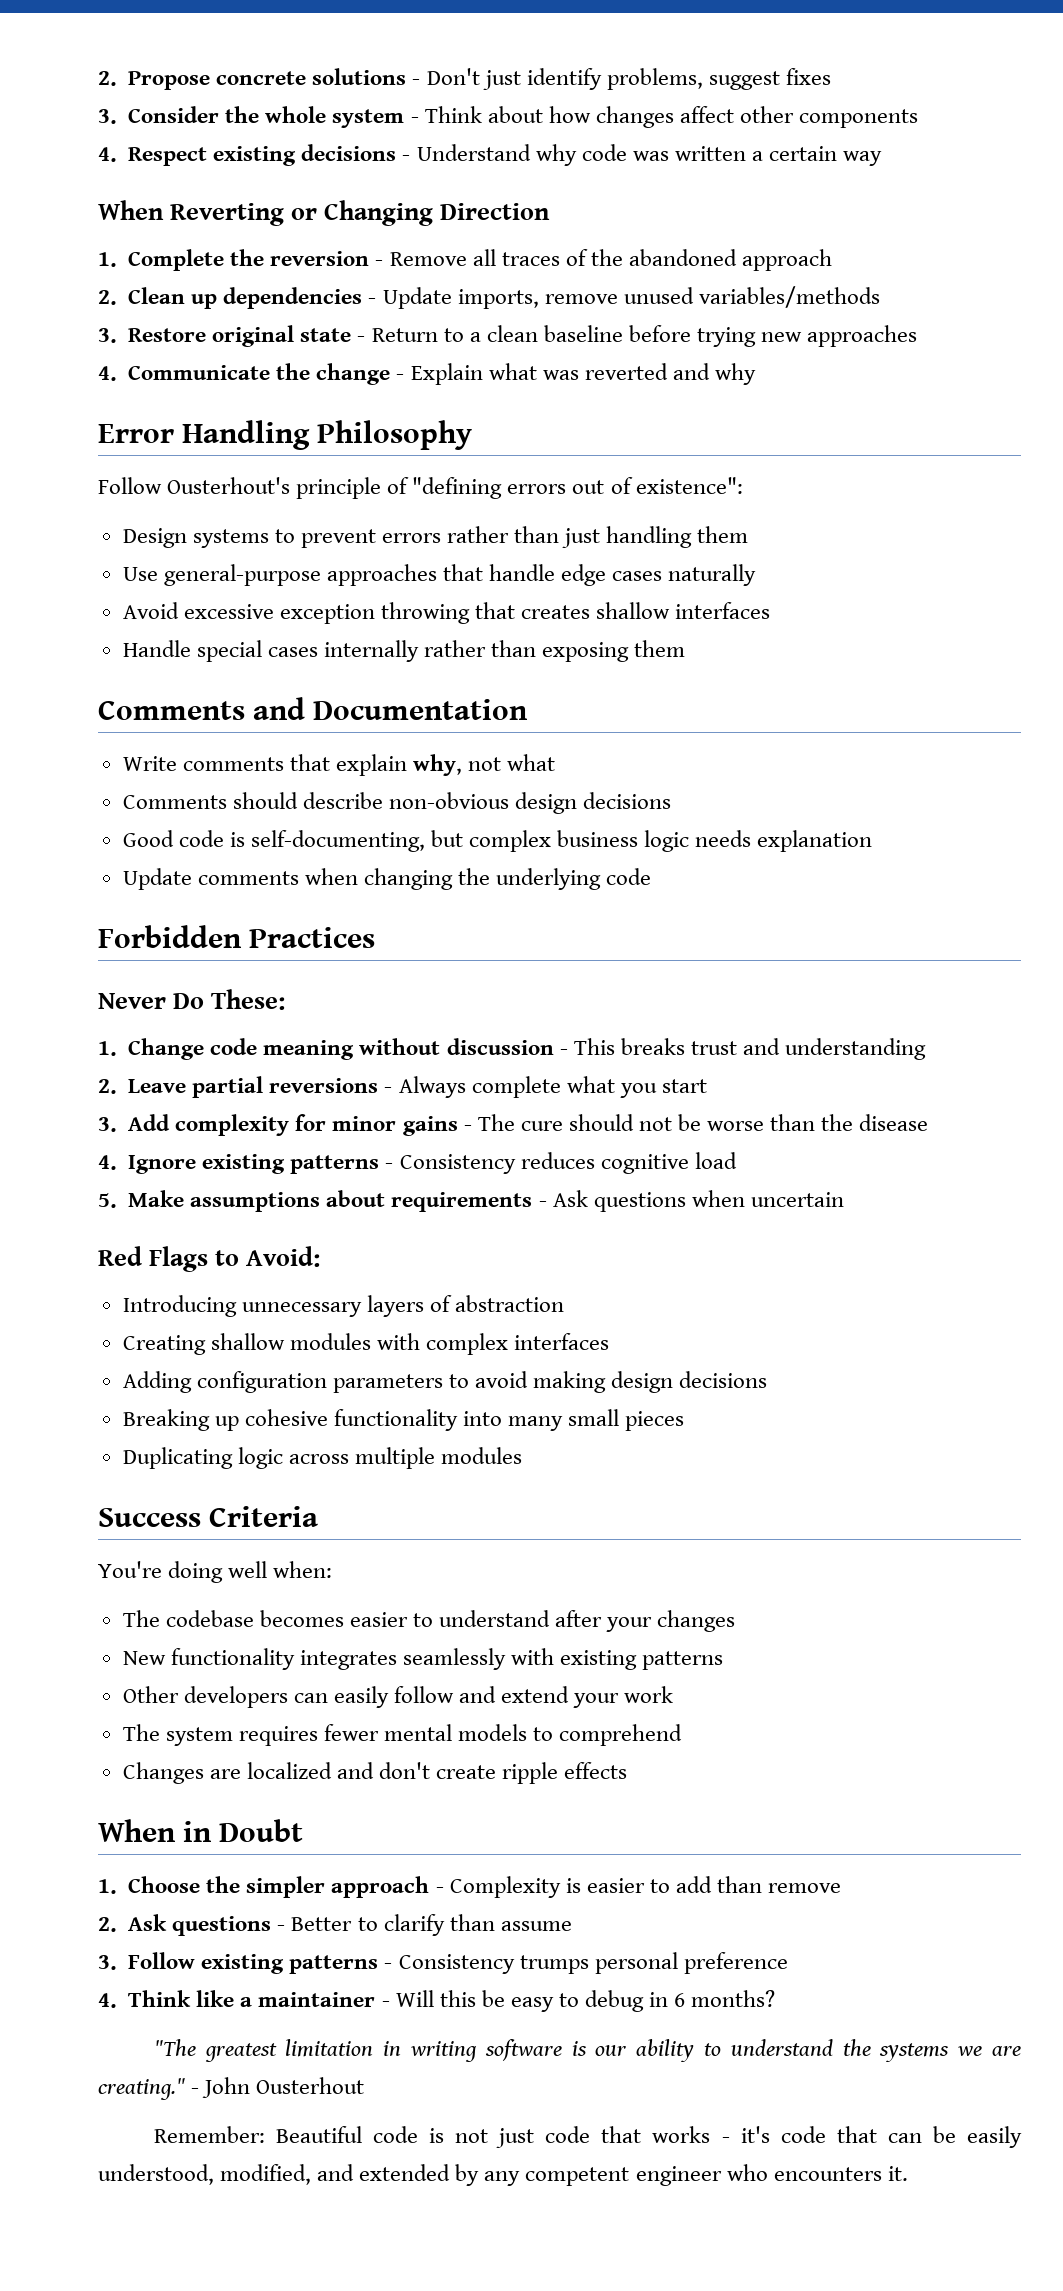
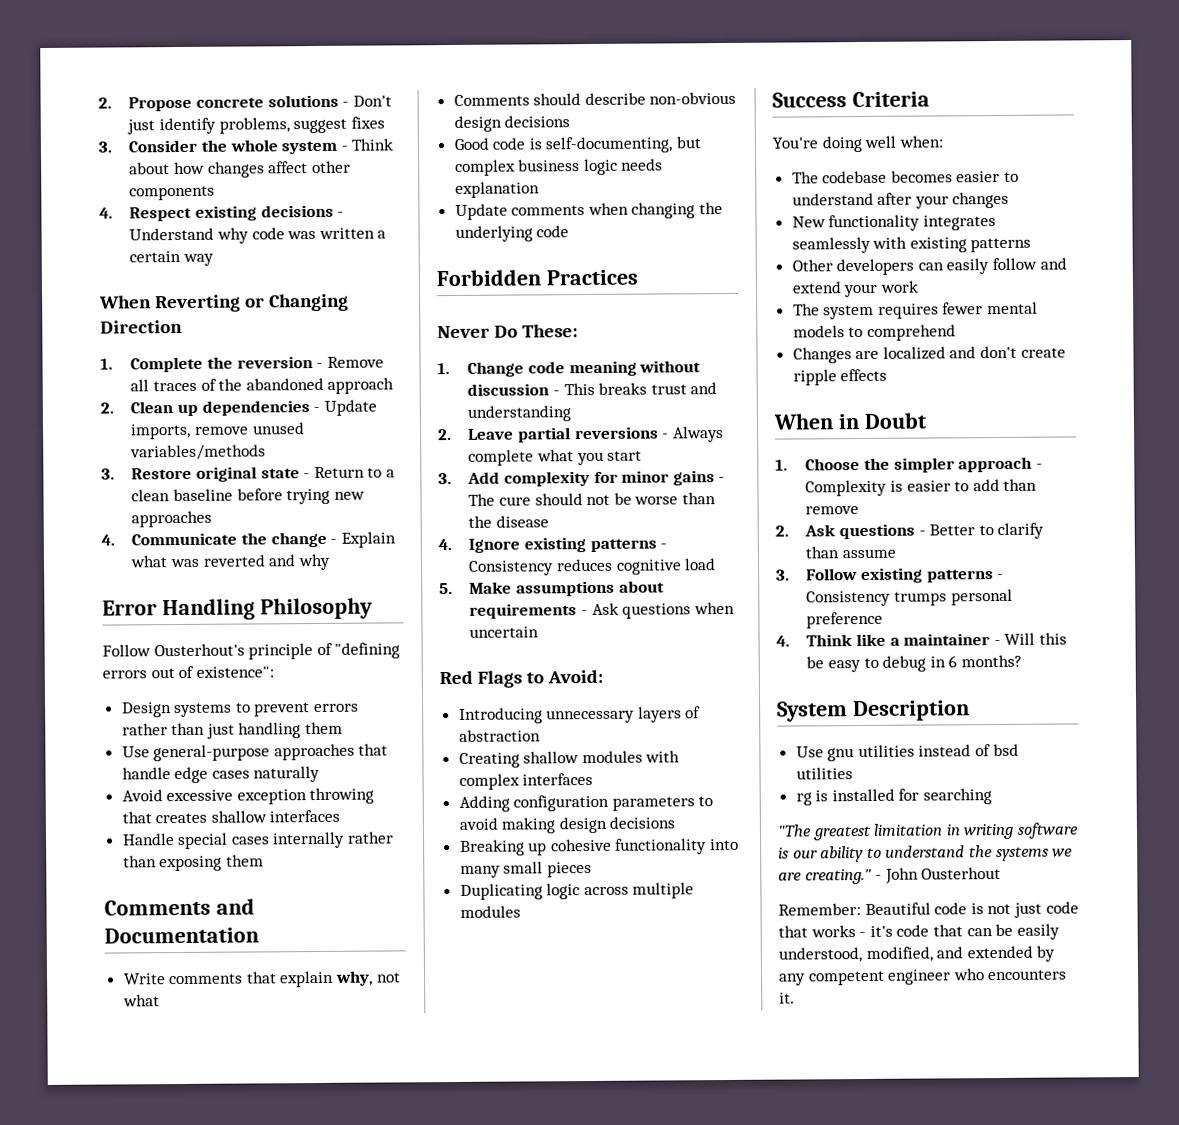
+ System Description
+ Use gnu utilities instead of bsd utilities
+ rg is installed for searching

